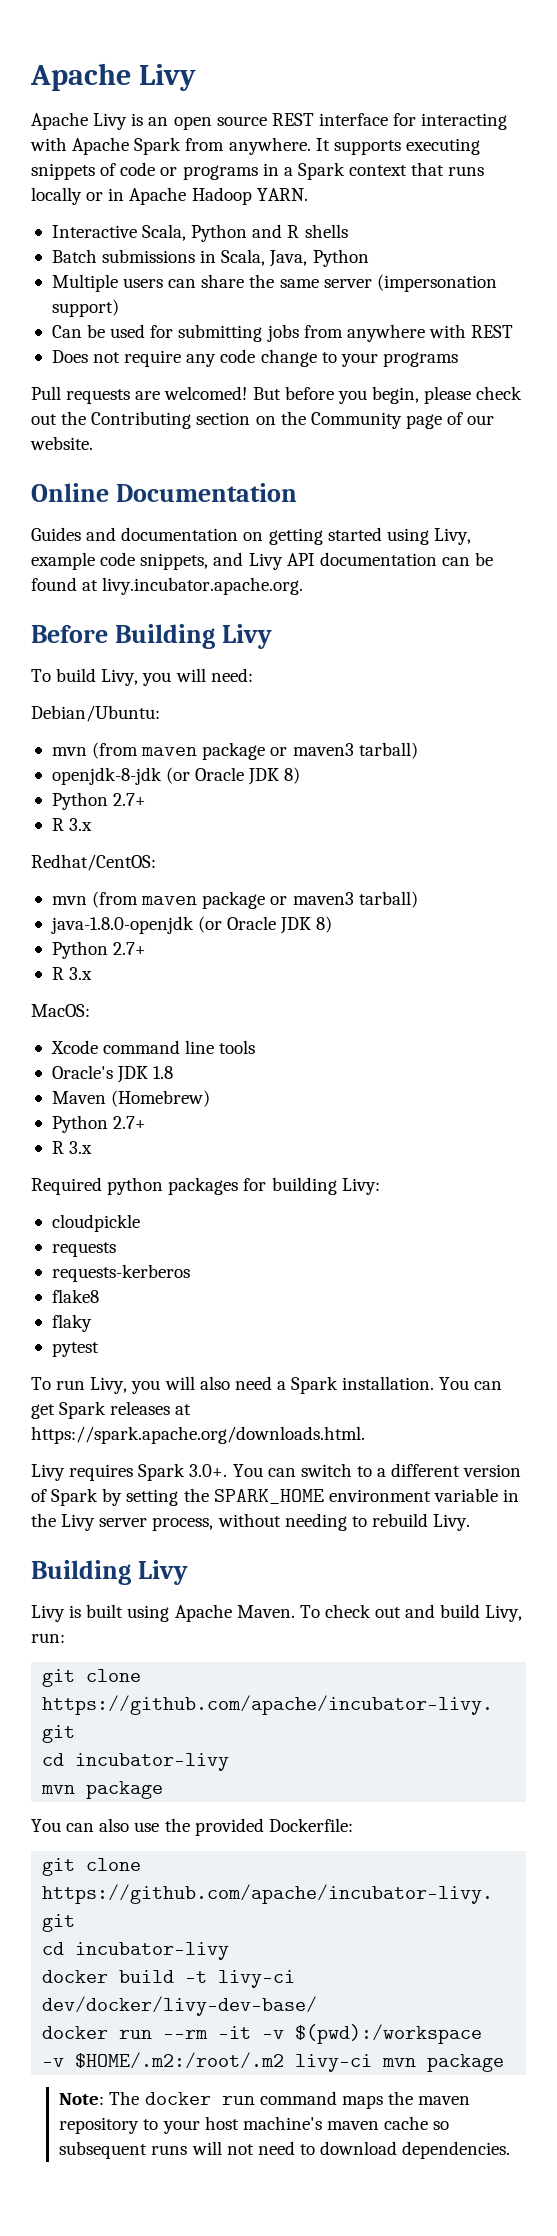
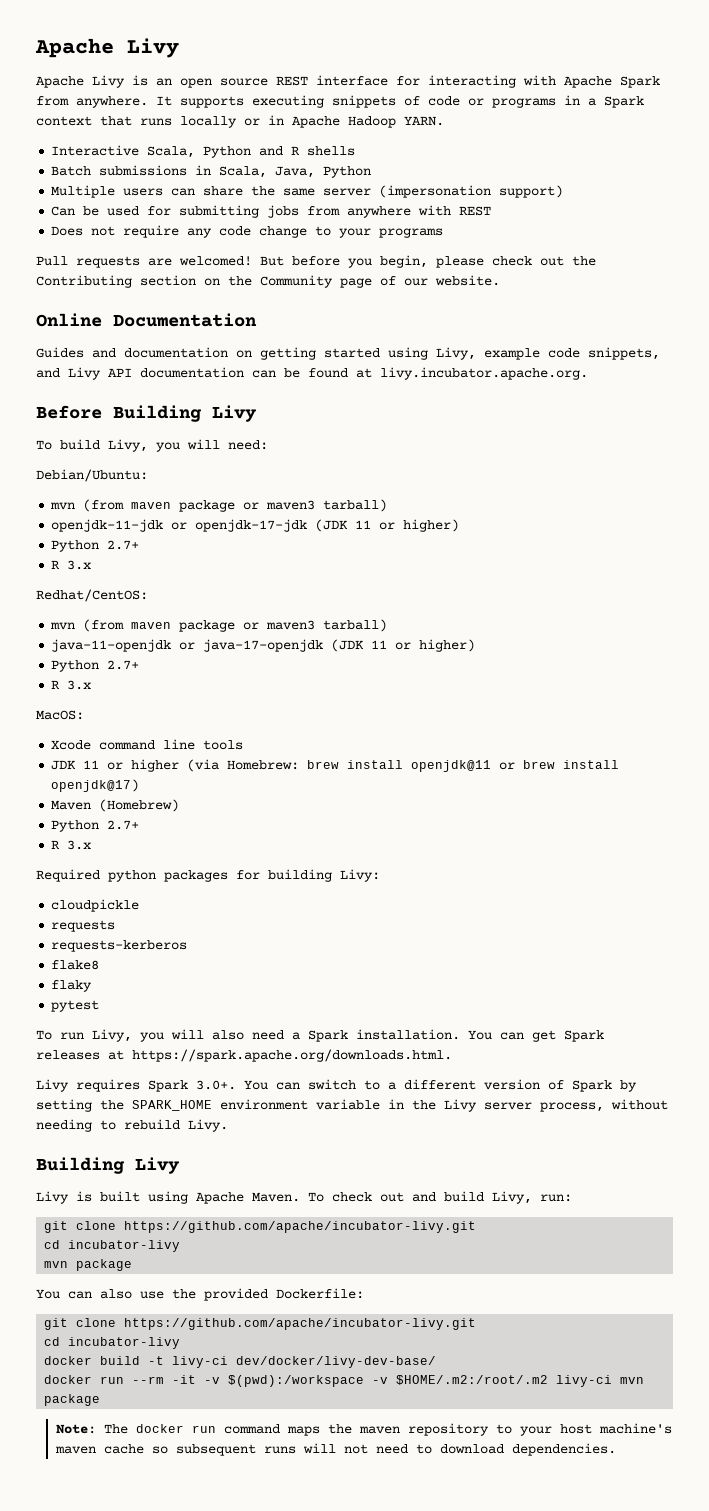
- openjdk-8-jdk (or Oracle JDK 8)
+ openjdk-11-jdk or openjdk-17-jdk (JDK 11 or higher)
- java-1.8.0-openjdk (or Oracle JDK 8)
+ java-11-openjdk or java-17-openjdk (JDK 11 or higher)
- Oracle's JDK 1.8
+ JDK 11 or higher (via Homebrew: brew install openjdk@11 or brew install openjdk@17)

